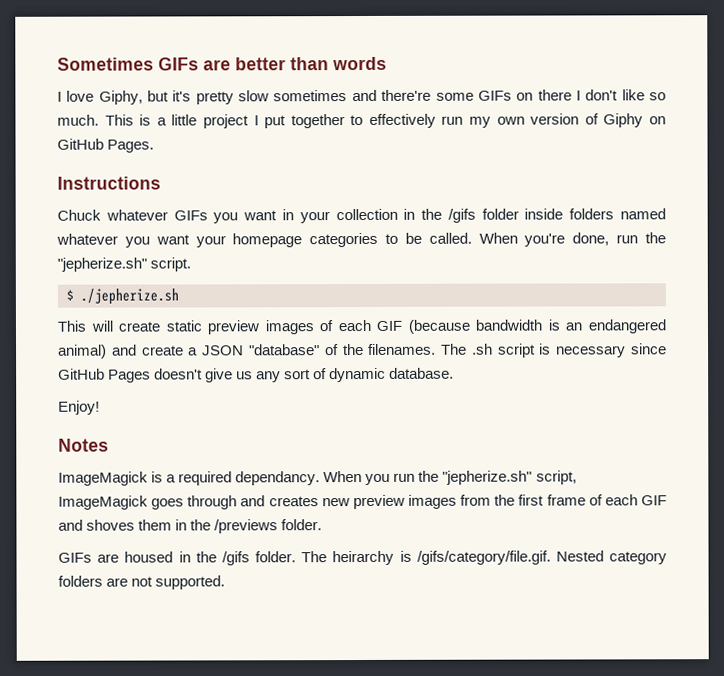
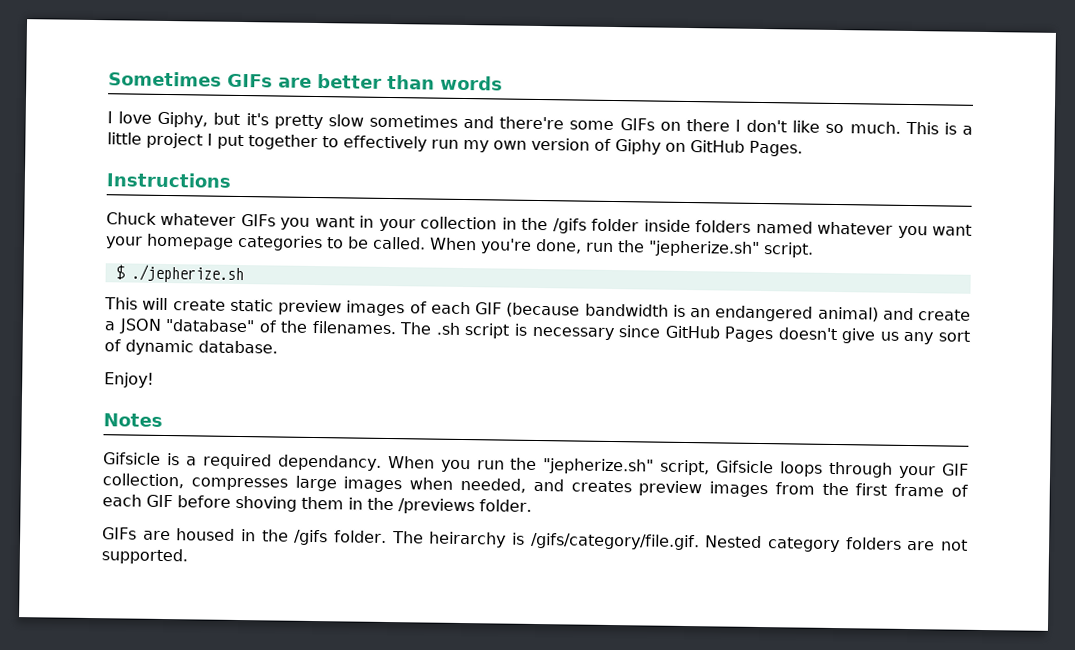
- ImageMagick is a required dependancy.
+ Gifsicle is a required dependancy.
- When you run the "jepherize.sh" script, ImageMagick goes through and creates new preview images from the first frame of each GIF and shoves them in the /previews folder.
+ When you run the "jepherize.sh" script, Gifsicle loops through your GIF collection, compresses large images when needed, and creates preview images from the first frame of each GIF before shoving them in the /previews folder.

